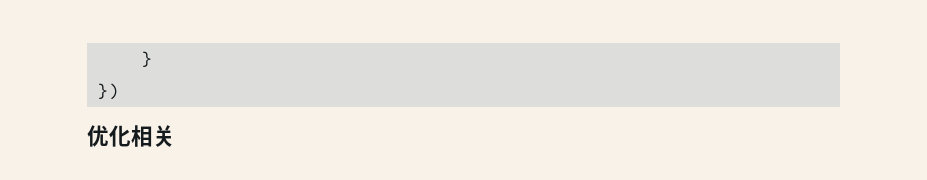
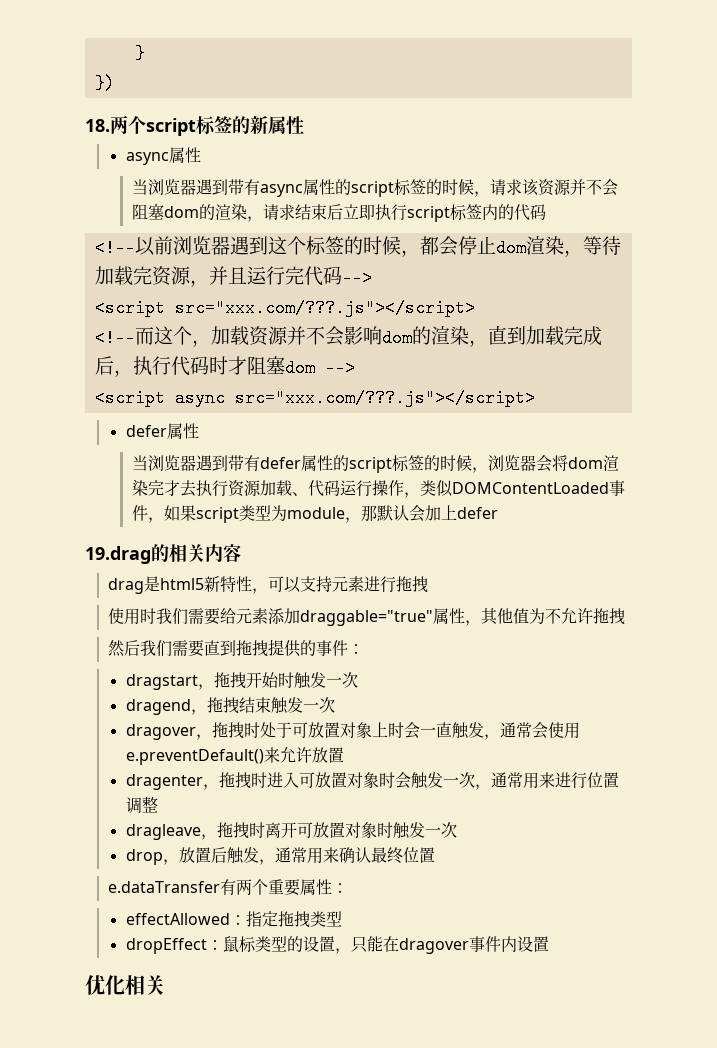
+ 18.两个script标签的新属性
+ async属性
+ 当浏览器遇到带有async属性的script标签的时候，请求该资源并不会阻塞dom的渲染，请求结束后立即执行script标签内的代码
+ <!--以前浏览器遇到这个标签的时候，都会停止dom渲染，等待加载完资源，并且运行完代码-->
+ <script src="xxx.com/???.js"></script>
+ <!--而这个，加载资源并不会影响dom的渲染，直到加载完成后，执行代码时才阻塞dom -->
+ <script async src="xxx.com/???.js"></script>
+ defer属性
+ 当浏览器遇到带有defer属性的script标签的时候，浏览器会将dom渲染完才去执行资源加载、代码运行操作，类似DOMContentLoaded事件，如果script类型为module，那默认会加上defer
+ 19.drag的相关内容
+ drag是html5新特性，可以支持元素进行拖拽
+ 使用时我们需要给元素添加draggable="true"属性，其他值为不允许拖拽
+ 然后我们需要直到拖拽提供的事件：
+ dragstart，拖拽开始时触发一次
+ dragend，拖拽结束触发一次
+ dragover，拖拽时处于可放置对象上时会一直触发，通常会使用e.preventDefault()来允许放置
+ dragenter，拖拽时进入可放置对象时会触发一次，通常用来进行位置调整
+ dragleave，拖拽时离开可放置对象时触发一次
+ drop，放置后触发，通常用来确认最终位置
+ e.dataTransfer有两个重要属性：
+ effectAllowed：指定拖拽类型
+ dropEffect：鼠标类型的设置，只能在dragover事件内设置

